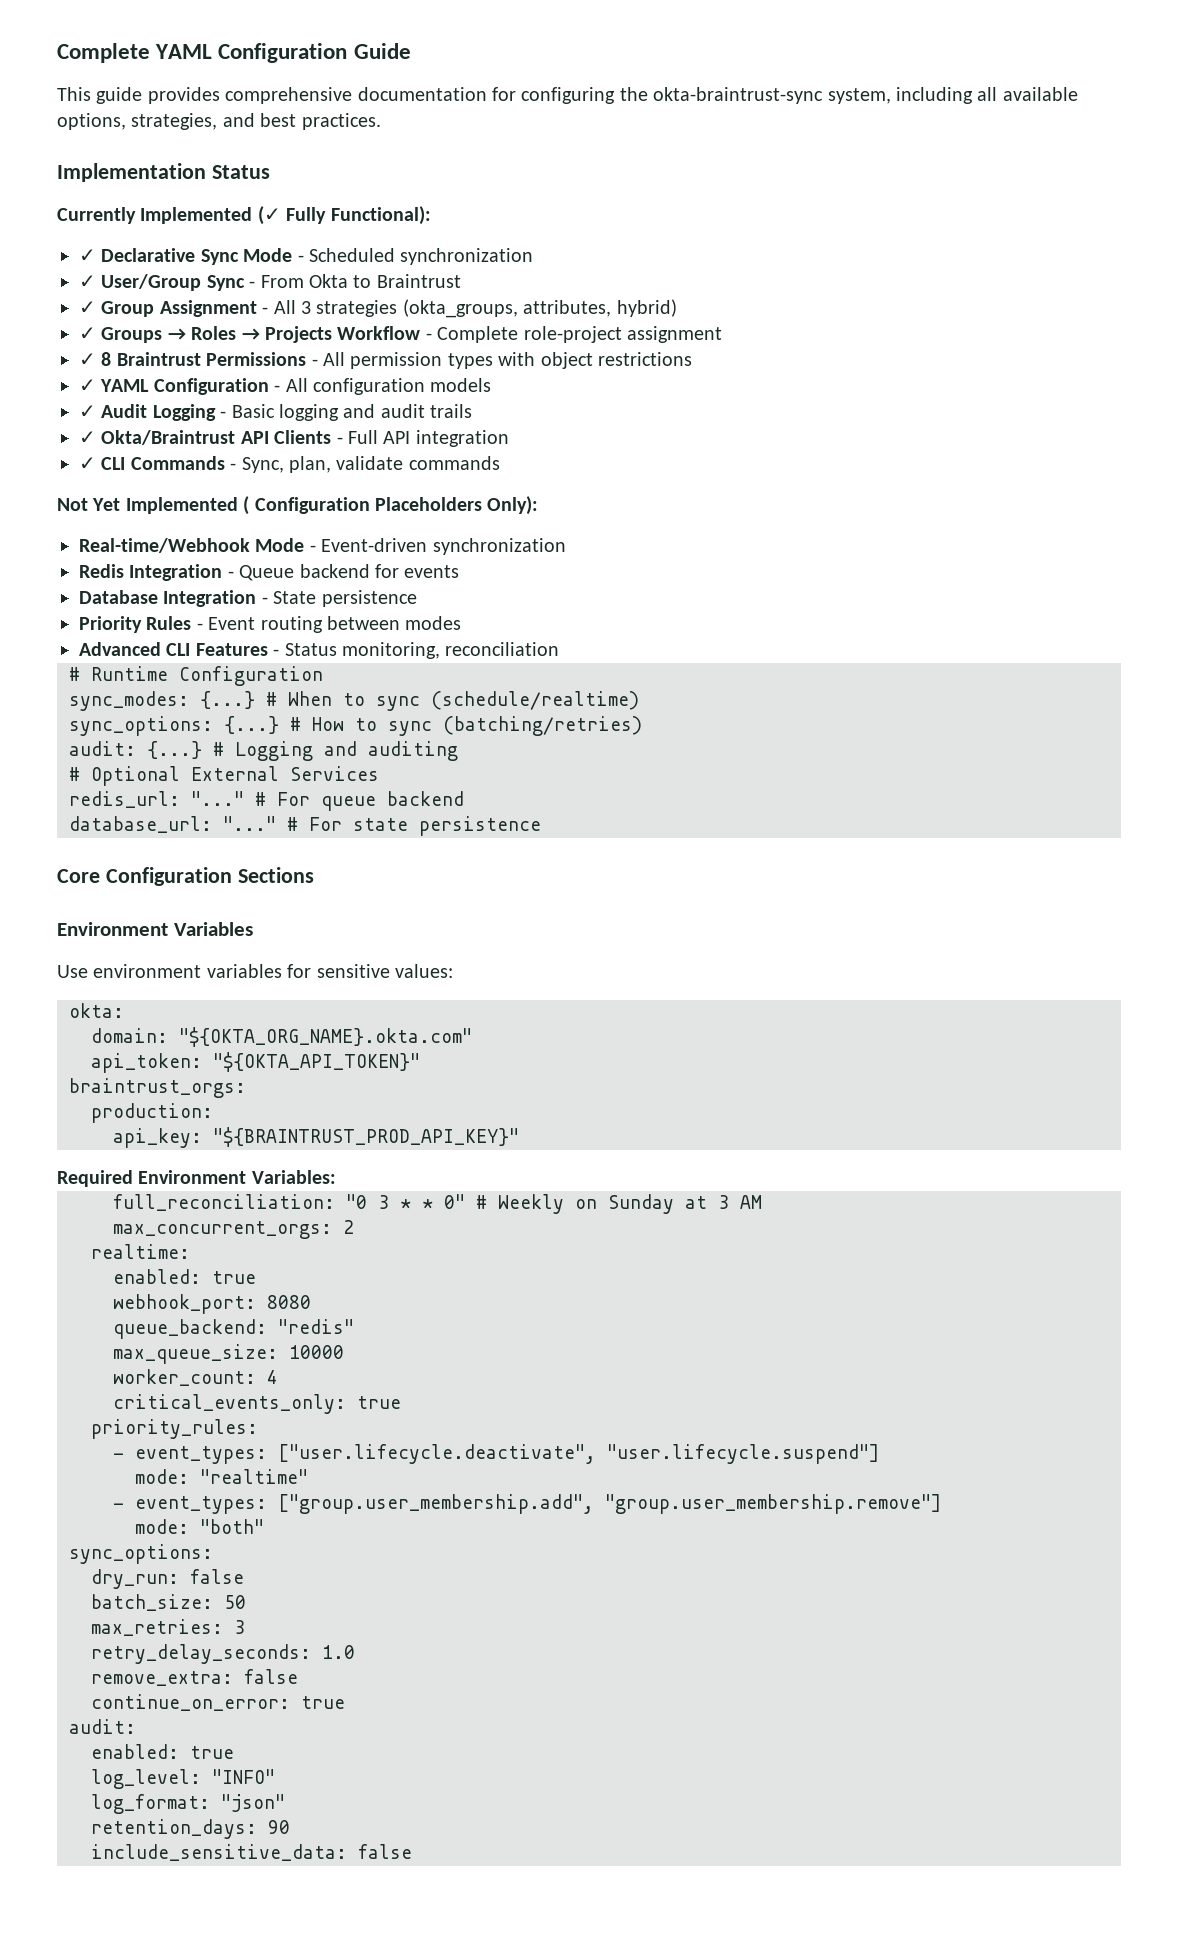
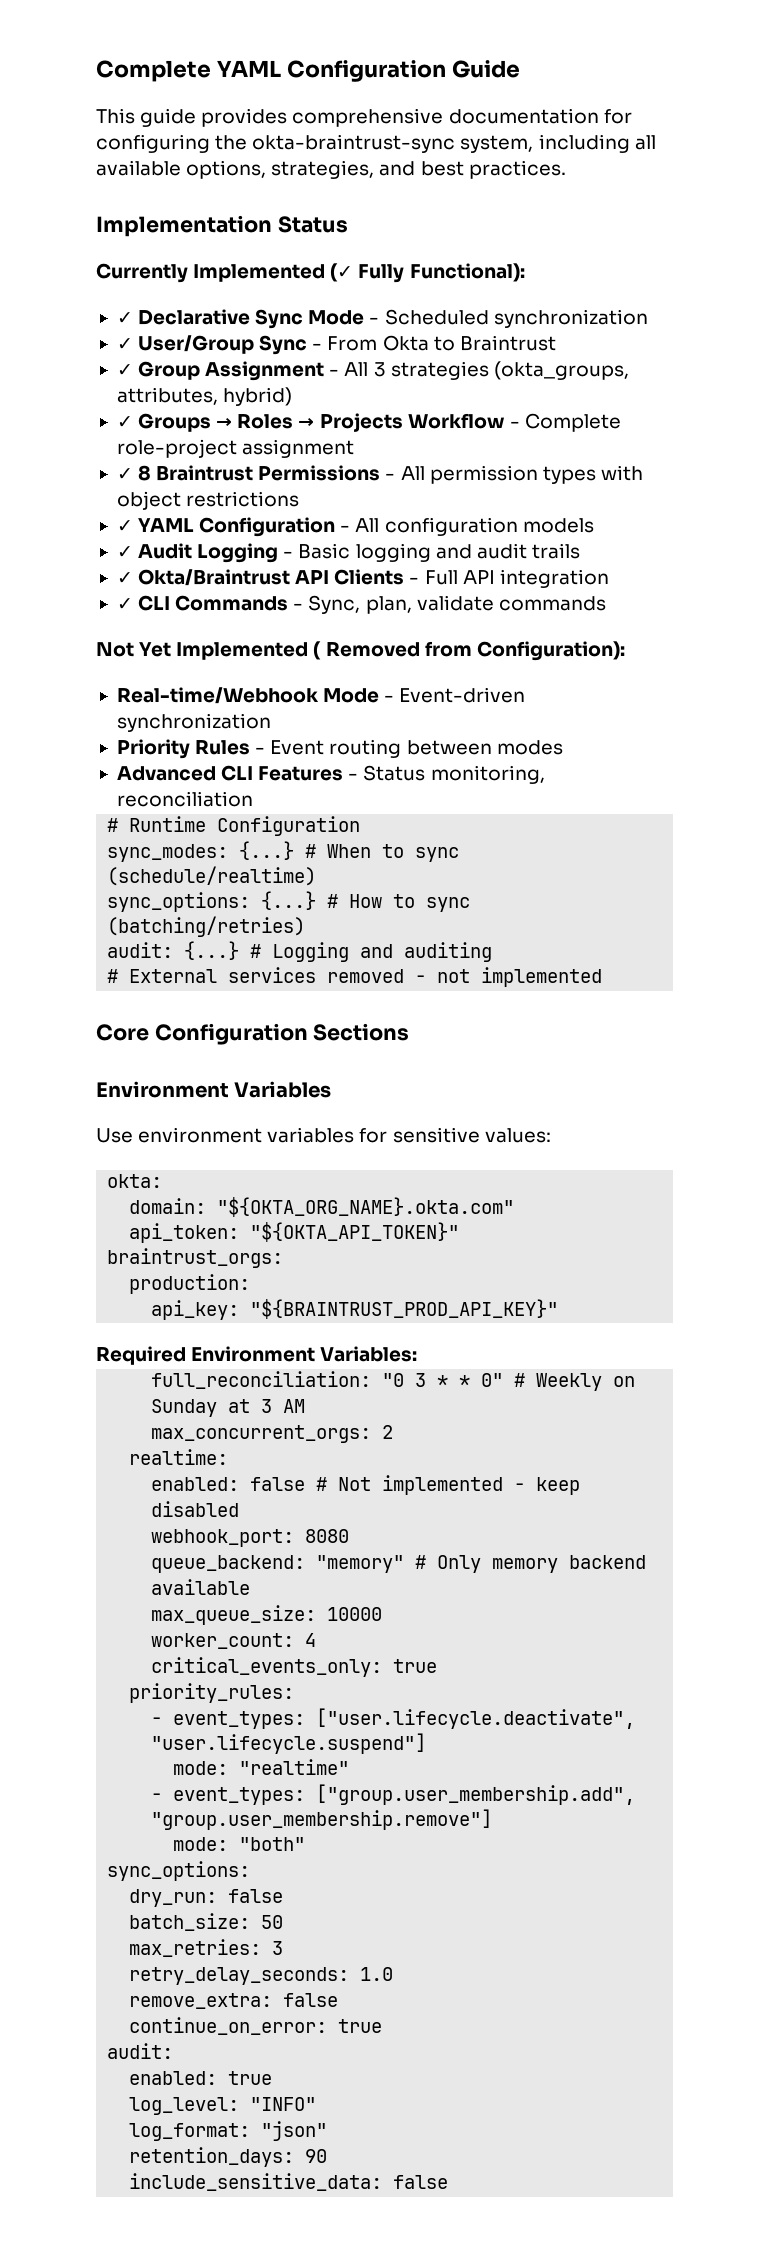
- Not Yet Implemented ( Configuration Placeholders Only):
+ Not Yet Implemented ( Removed from Configuration):
- Redis Integration - Queue backend for events
- Database Integration - State persistence
- # Optional External Services
- redis_url: "..." # For queue backend
- database_url: "..." # For state persistence
+ # External services removed - not implemented
  realtime:
- enabled: true
+ enabled: false # Not implemented - keep disabled
  webhook_port: 8080
- queue_backend: "redis"
+ queue_backend: "memory" # Only memory backend available

